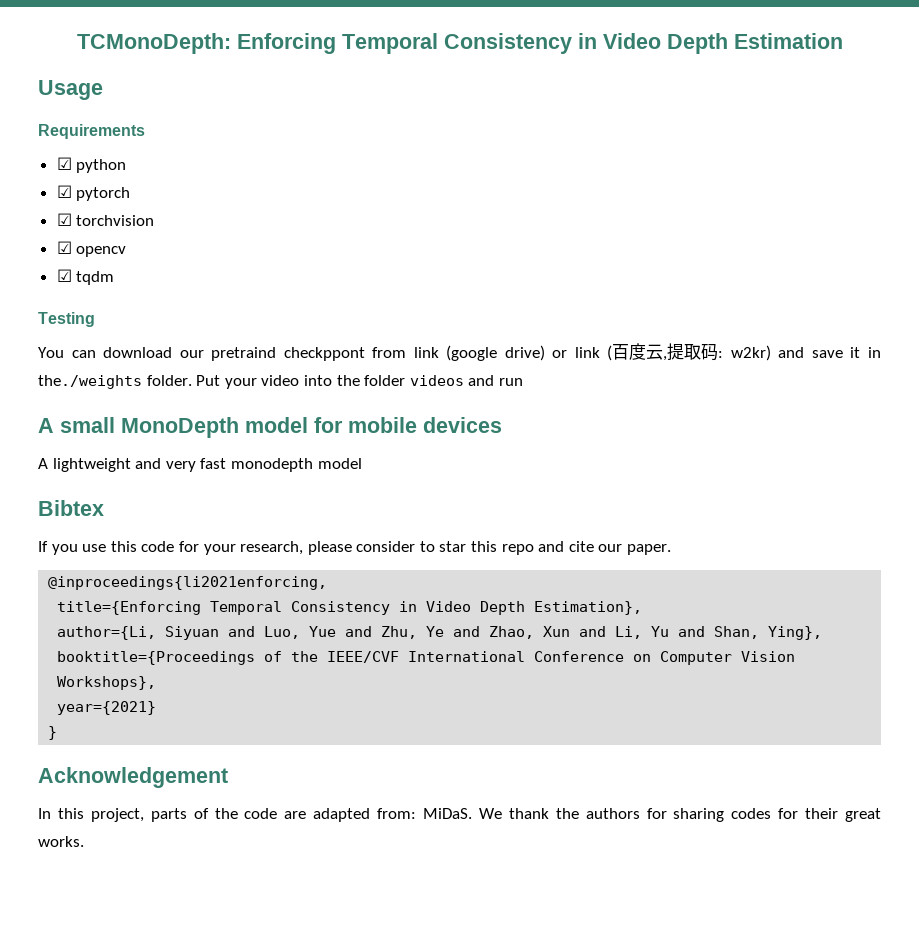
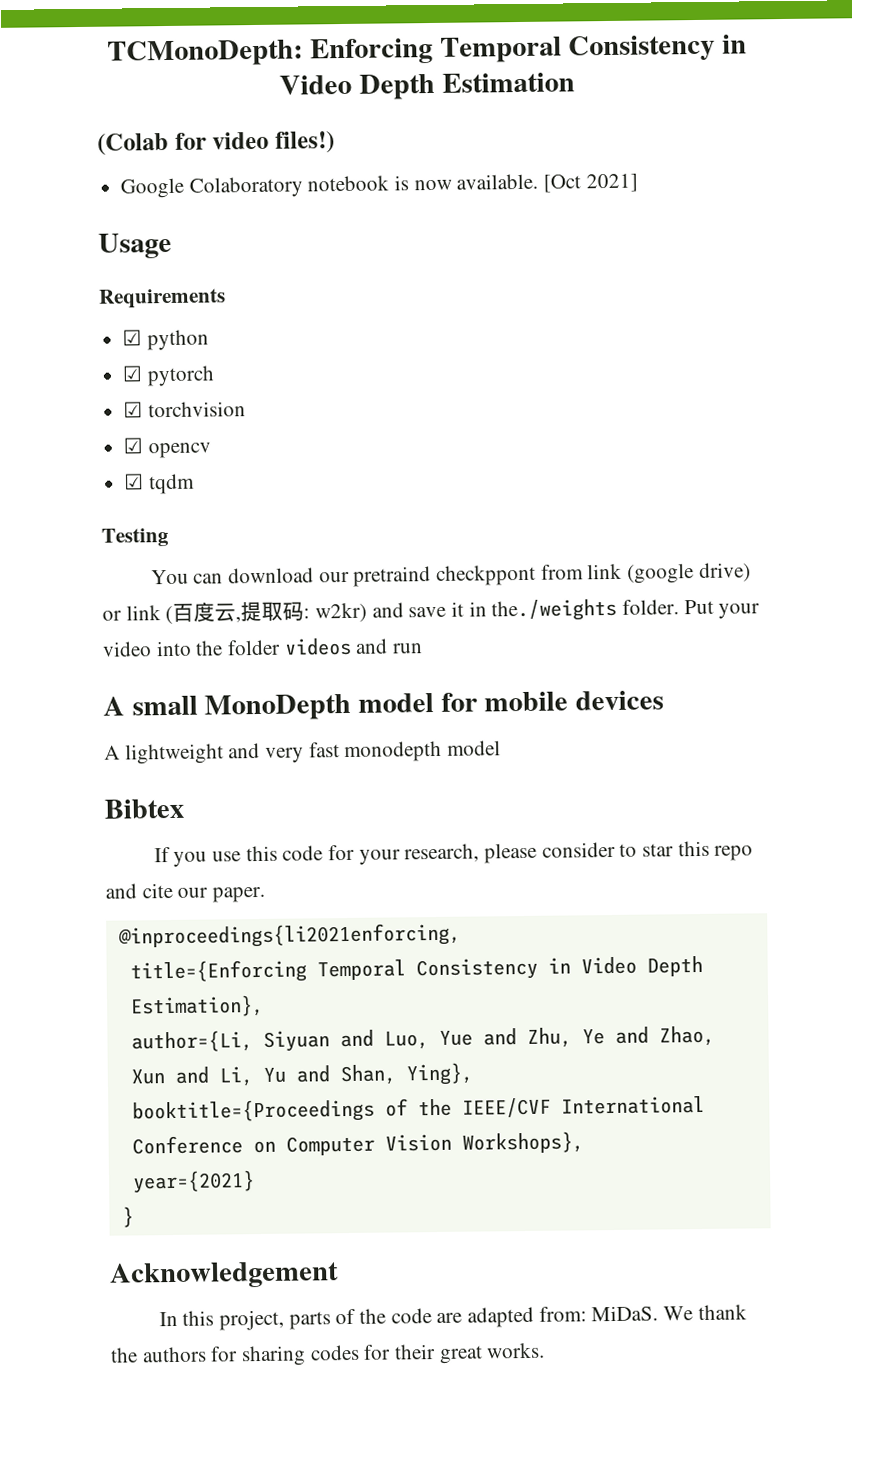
+ (Colab for video files!)
+ Google Colaboratory notebook is now available. [Oct 2021]

